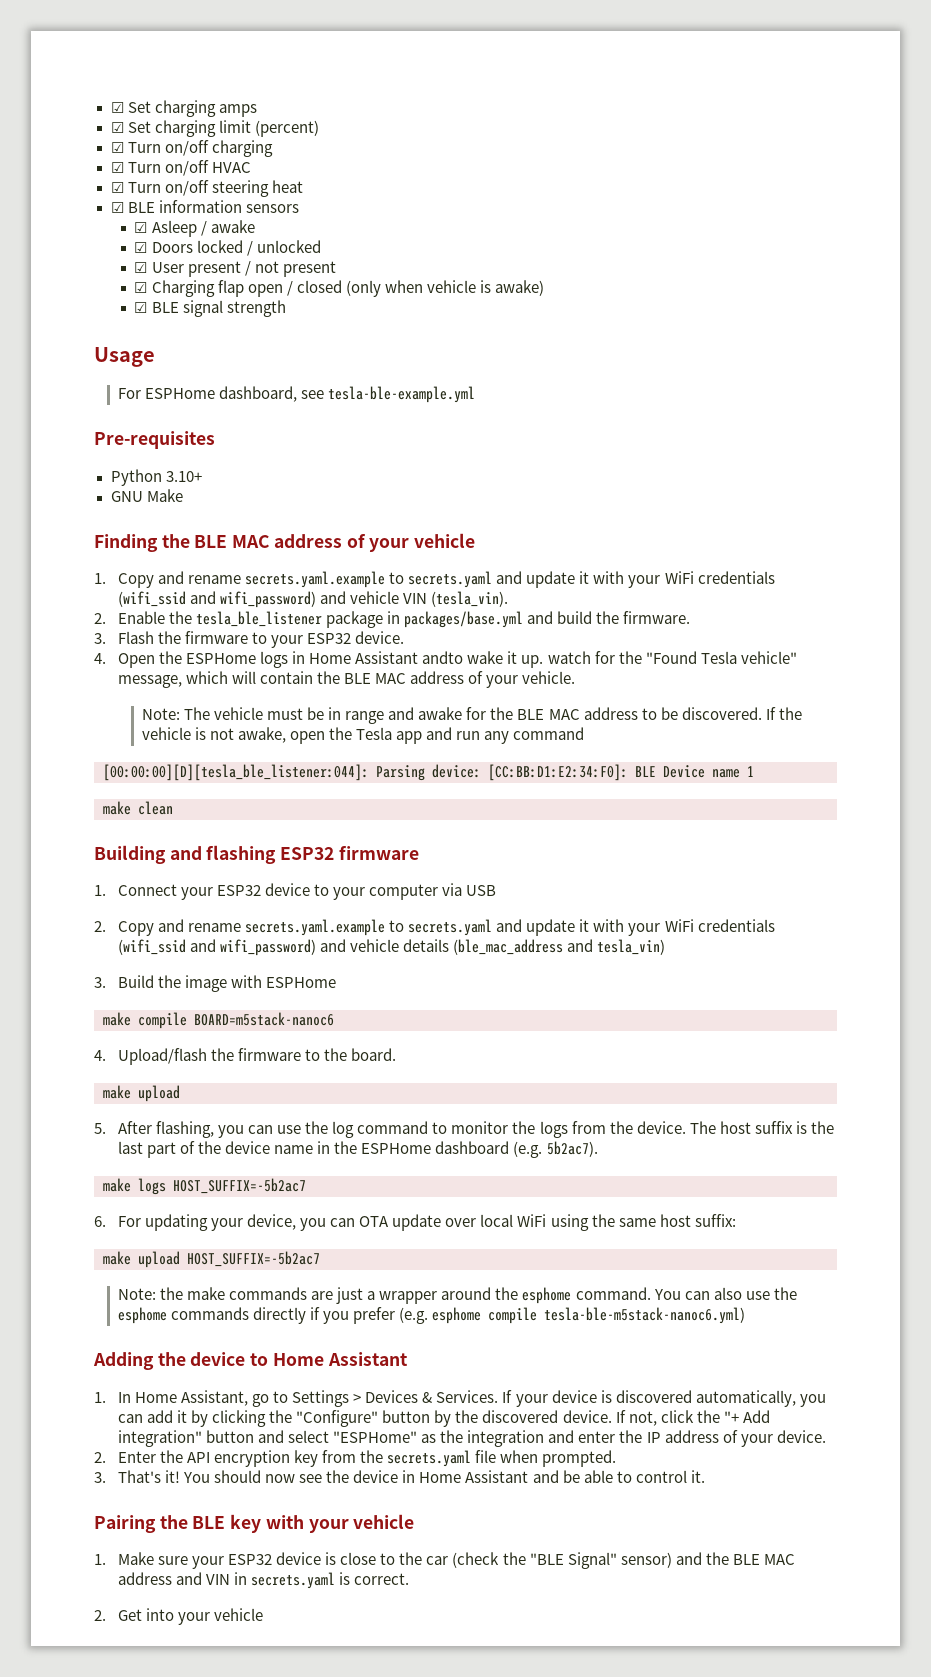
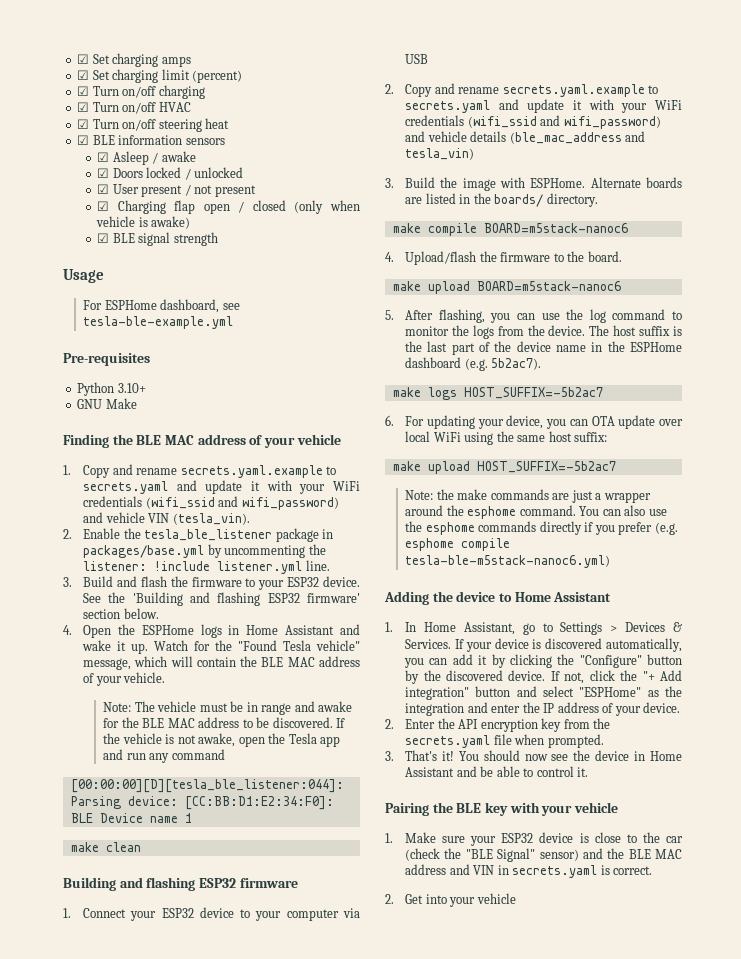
- 2. Enable the tesla_ble_listener package in packages/base.yml and build the firmware.
- 3. Flash the firmware to your ESP32 device.
+ 2. Enable the tesla_ble_listener package in packages/base.yml by uncommenting the listener: !include listener.yml line.
+ 3. Build and flash the firmware to your ESP32 device. See the 'Building and flashing ESP32 firmware' section below.
- 4. Open the ESPHome logs in Home Assistant andto wake it up. watch for the "Found Tesla vehicle" message, which will contain the BLE MAC address of your vehicle.
+ 4. Open the ESPHome logs in Home Assistant and wake it up. Watch for the "Found Tesla vehicle" message, which will contain the BLE MAC address of your vehicle.
- 3. Build the image with ESPHome
+ 3. Build the image with ESPHome. Alternate boards are listed in the boards/ directory.
  4. Upload/flash the firmware to the board.
- make upload
+ make upload BOARD=m5stack-nanoc6

